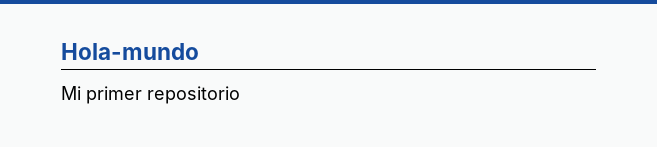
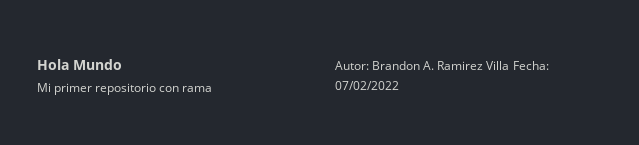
- Hola-mundo
+ Hola Mundo
- Mi primer repositorio
+ Mi primer repositorio con rama
+ Autor: Brandon A. Ramirez Villa Fecha: 07/02/2022

